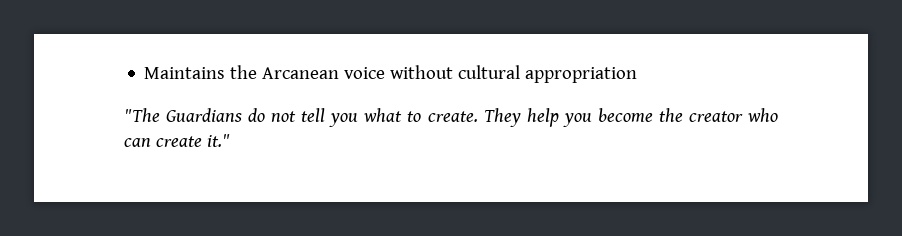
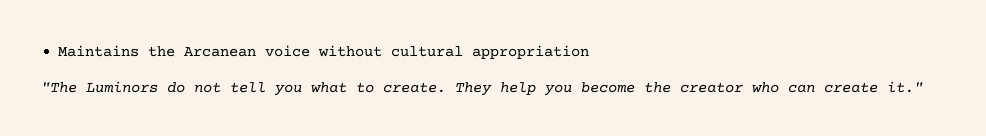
- "The Guardians do not tell you what to create.
+ "The Luminors do not tell you what to create.

